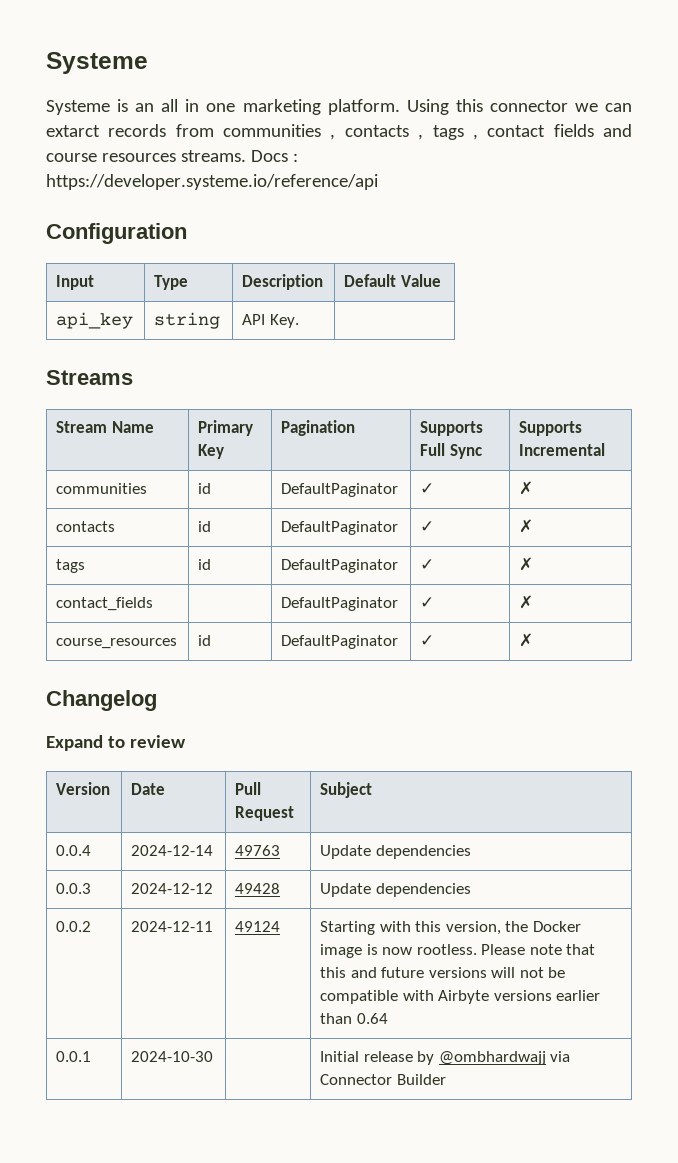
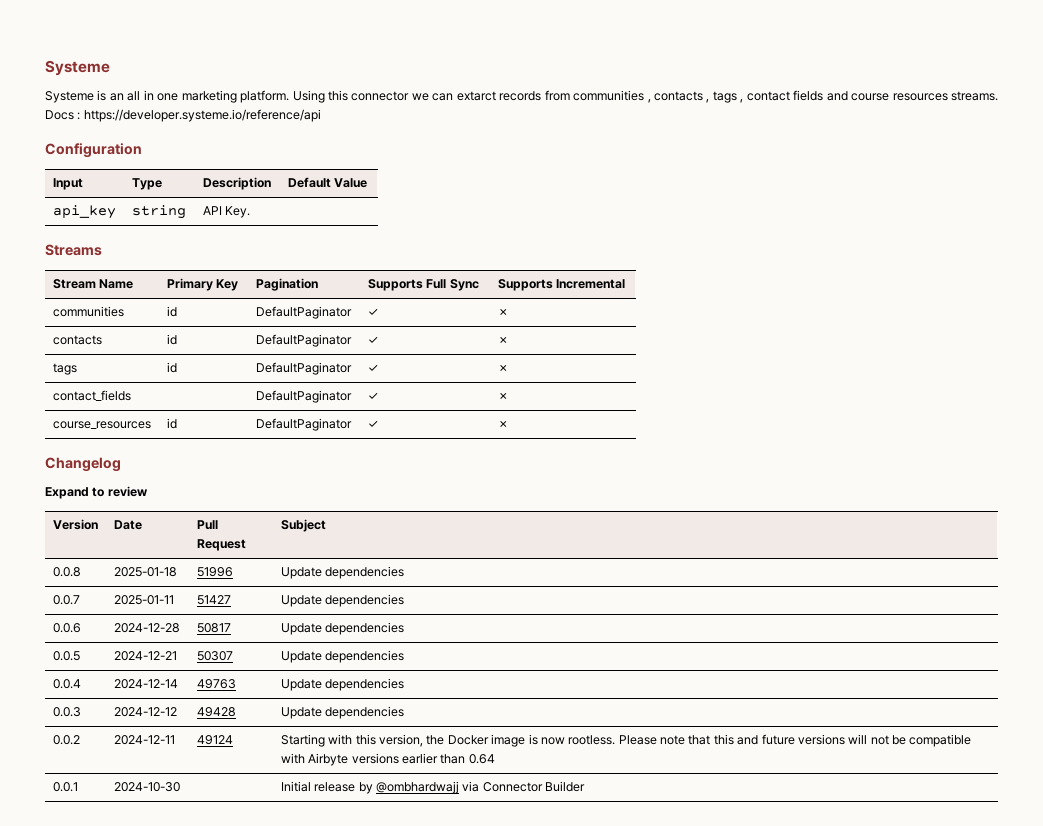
+ 0.0.8 | 2025-01-18 | 51996 | Update dependencies
+ 0.0.7 | 2025-01-11 | 51427 | Update dependencies
+ 0.0.6 | 2024-12-28 | 50817 | Update dependencies
+ 0.0.5 | 2024-12-21 | 50307 | Update dependencies

